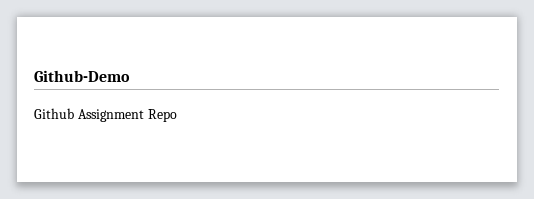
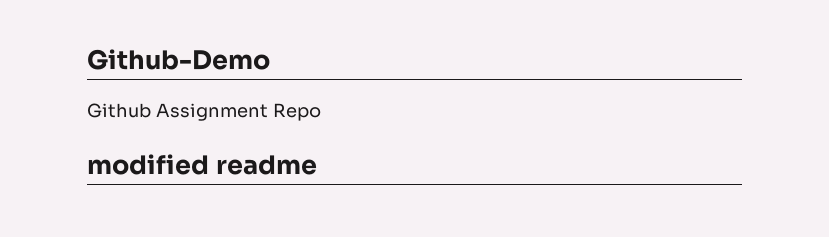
+ modified readme

